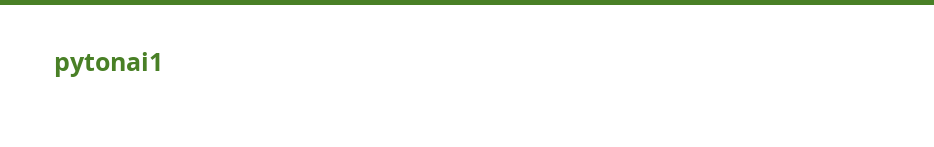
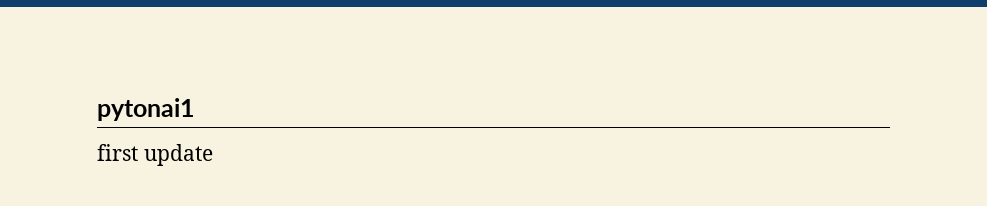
+ first update

